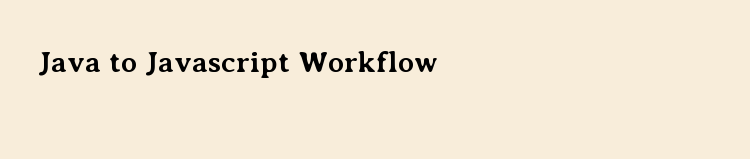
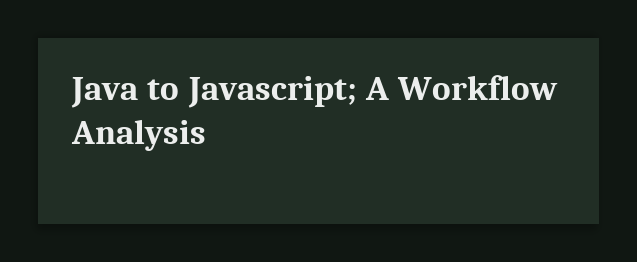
- Java to Javascript Workflow
+ Java to Javascript; A Workflow Analysis

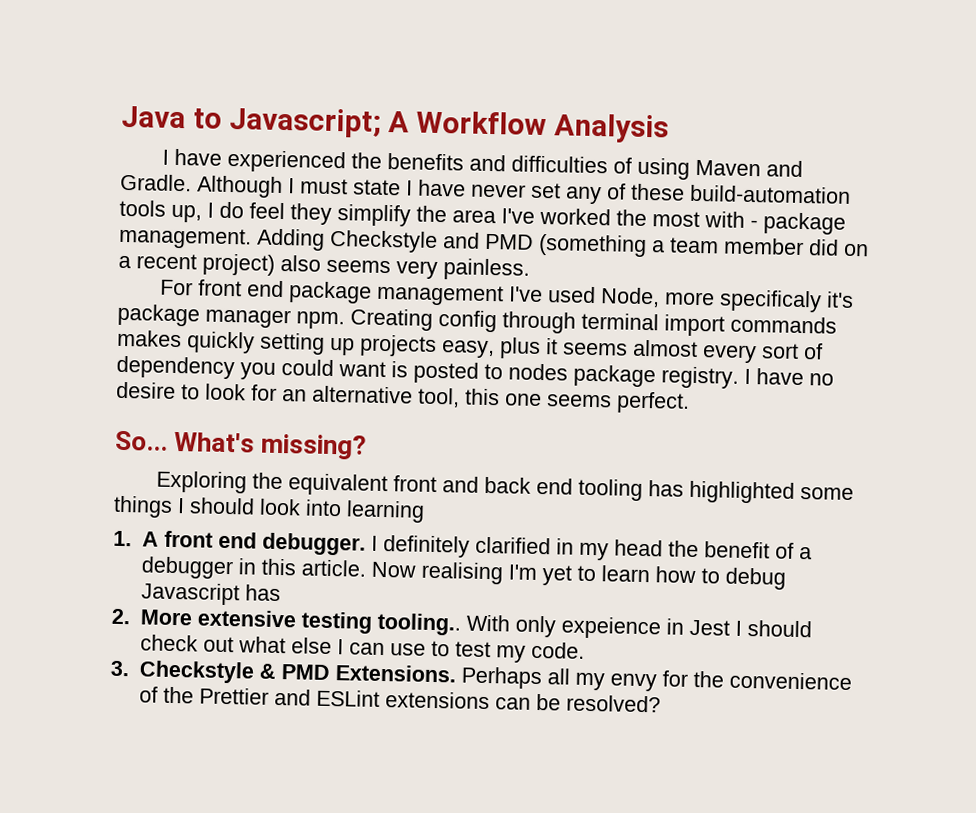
+ I have experienced the benefits and difficulties of using Maven and Gradle. Although I must state I have never set any of these build-automation tools up, I do feel they simplify the area I've worked the most with - package management. Adding Checkstyle and PMD (something a team member did on a recent project) also seems very painless.
+ For front end package management I've used Node, more specificaly it's package manager npm. Creating config through terminal import commands makes quickly setting up projects easy, plus it seems almost every sort of dependency you could want is posted to nodes package registry. I have no desire to look for an alternative tool, this one seems perfect.
+ So... What's missing?
+ Exploring the equivalent front and back end tooling has highlighted some things I should look into learning
+ 1. A front end debugger. I definitely clarified in my head the benefit of a debugger in this article. Now realising I'm yet to learn how to debug Javascript has
+ 2. More extensive testing tooling.. With only expeience in Jest I should check out what else I can use to test my code.
+ 3. Checkstyle & PMD Extensions. Perhaps all my envy for the convenience of the Prettier and ESLint extensions can be resolved?

